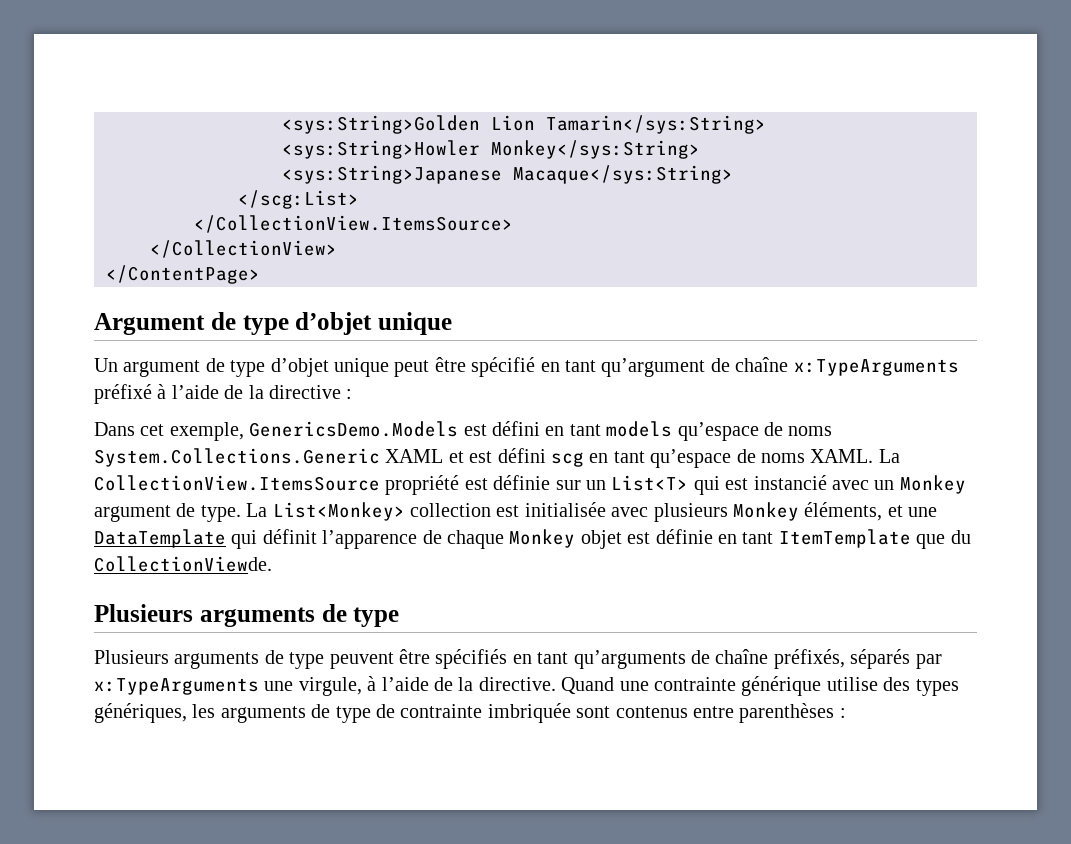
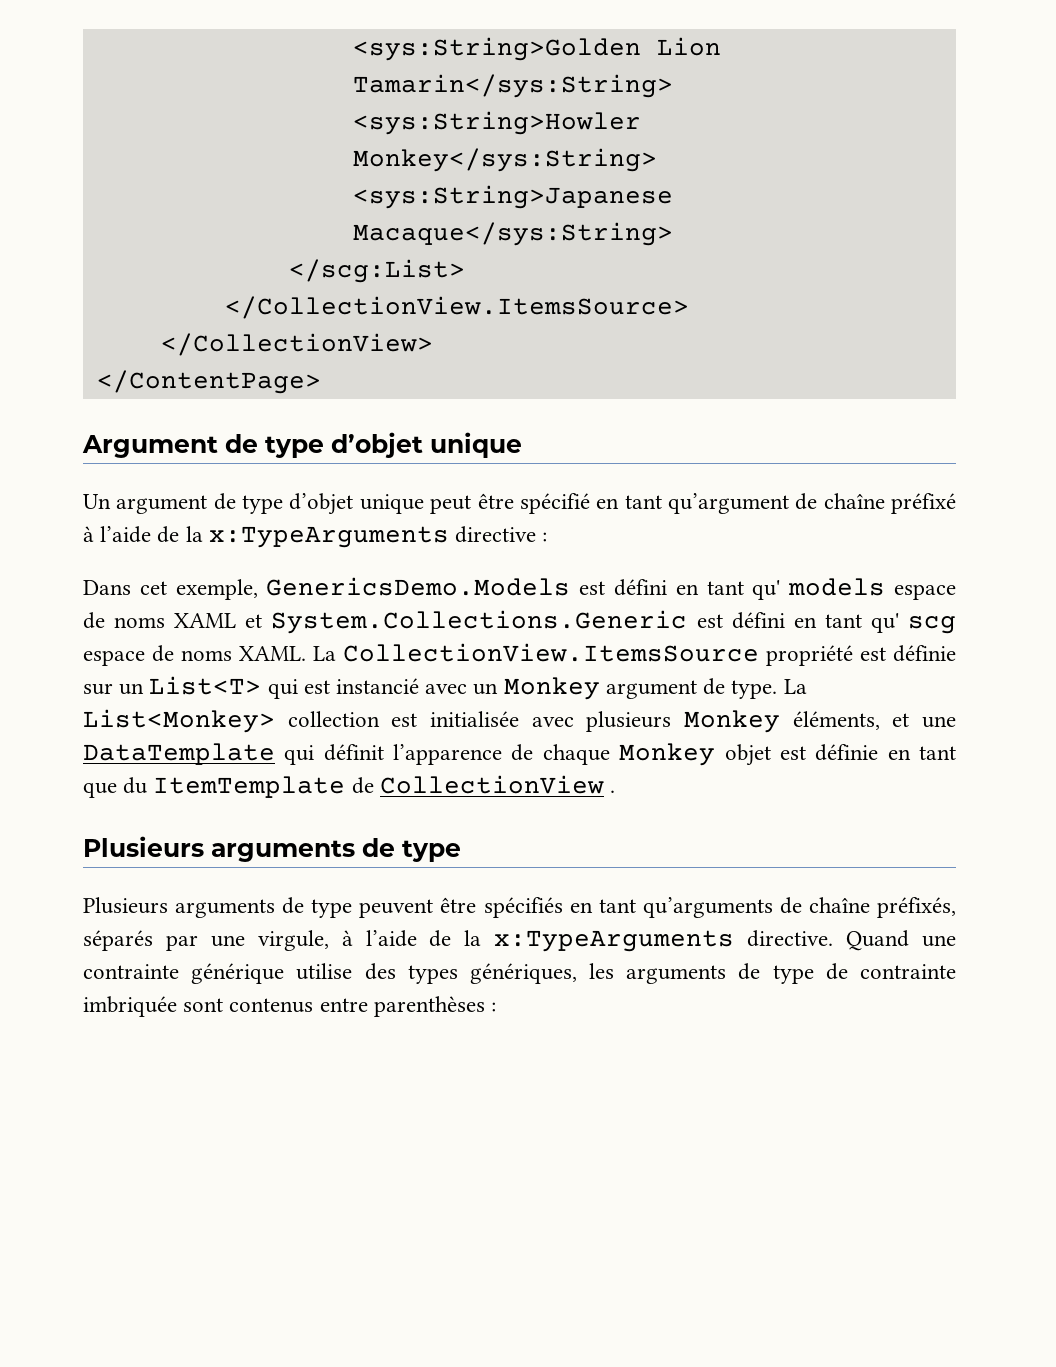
- Un argument de type d’objet unique peut être spécifié en tant qu’argument de chaîne x:TypeArguments préfixé à l’aide de la directive :
+ Un argument de type d’objet unique peut être spécifié en tant qu’argument de chaîne préfixé à l’aide de la x:TypeArguments directive :
- Dans cet exemple, GenericsDemo.Models est défini en tant models qu’espace de noms System.Collections.Generic XAML et est défini scg en tant qu’espace de noms XAML.
+ Dans cet exemple, GenericsDemo.Models est défini en tant qu' models espace de noms XAML et System.Collections.Generic est défini en tant qu' scg espace de noms XAML.
- La List<Monkey> collection est initialisée avec plusieurs Monkey éléments, et une DataTemplate qui définit l’apparence de chaque Monkey objet est définie en tant ItemTemplate que du CollectionViewde.
+ La List<Monkey> collection est initialisée avec plusieurs Monkey éléments, et une DataTemplate qui définit l’apparence de chaque Monkey objet est définie en tant que du ItemTemplate de CollectionView .
- Plusieurs arguments de type peuvent être spécifiés en tant qu’arguments de chaîne préfixés, séparés par x:TypeArguments une virgule, à l’aide de la directive.
+ Plusieurs arguments de type peuvent être spécifiés en tant qu’arguments de chaîne préfixés, séparés par une virgule, à l’aide de la x:TypeArguments directive.

